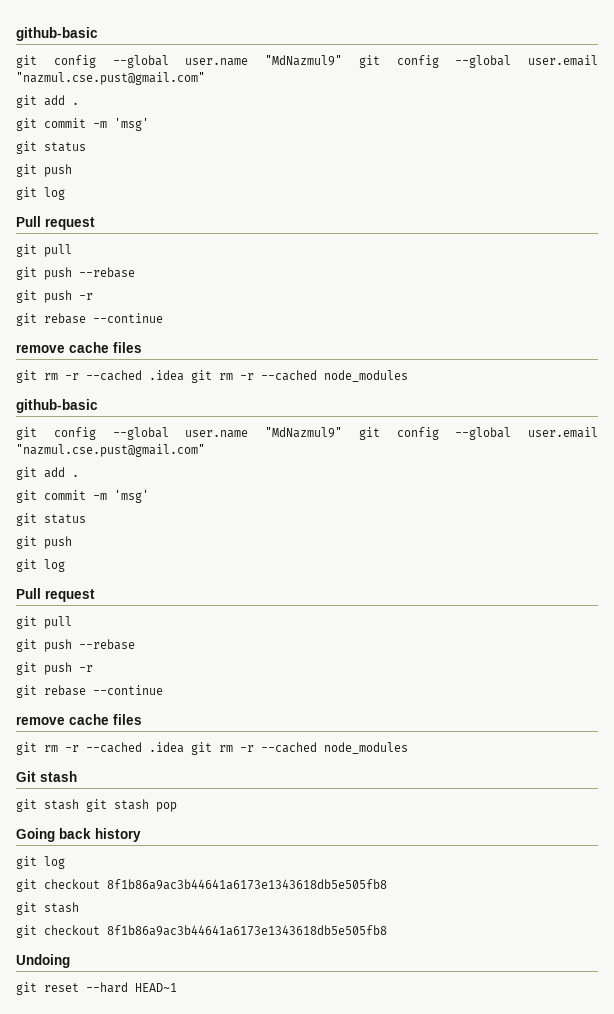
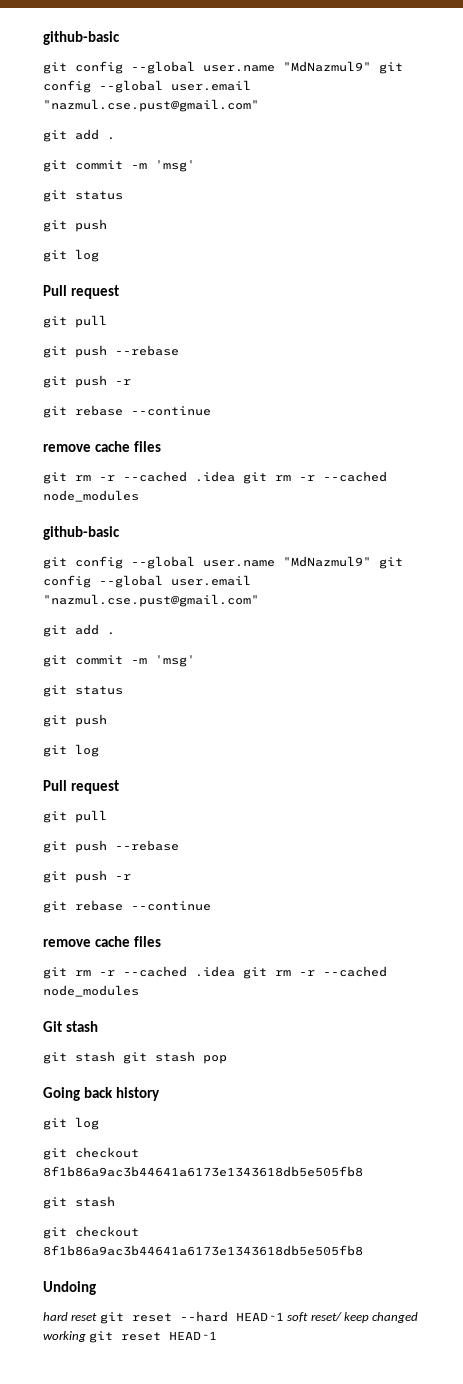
- git reset --hard HEAD~1
+ hard reset git reset --hard HEAD~1 soft reset/ keep changed working git reset HEAD~1

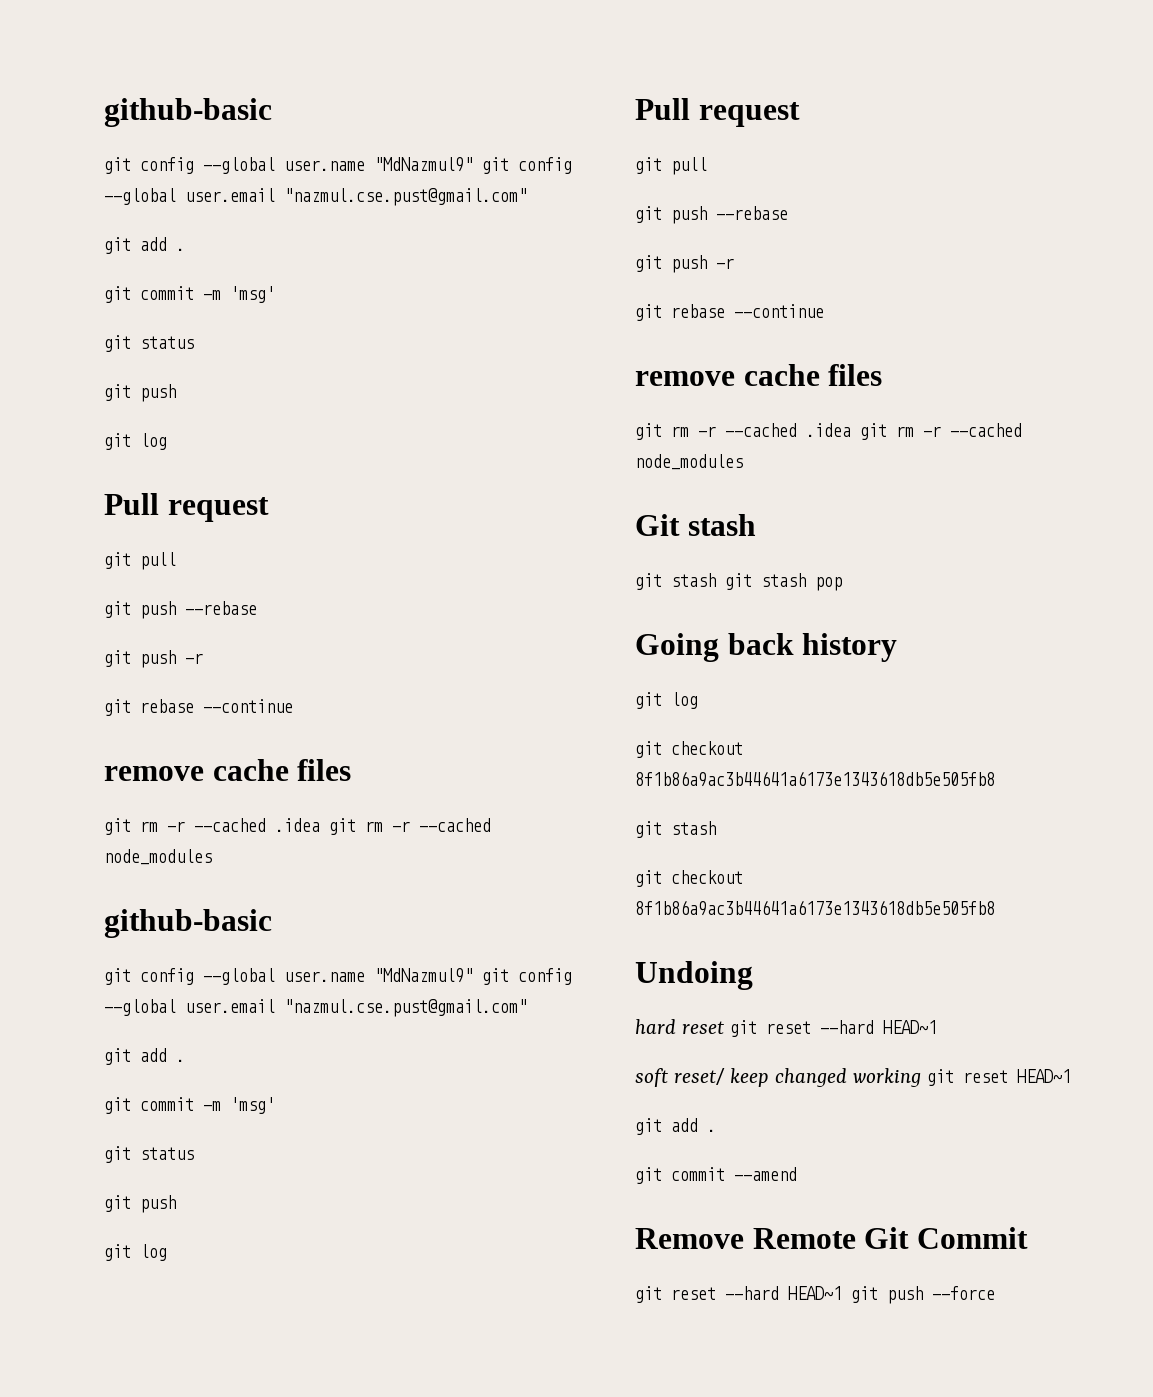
- hard reset git reset --hard HEAD~1 soft reset/ keep changed working git reset HEAD~1
+ hard reset git reset --hard HEAD~1
+ soft reset/ keep changed working git reset HEAD~1
+ git add .
+ git commit --amend
+ Remove Remote Git Commit
+ git reset --hard HEAD~1 git push --force

